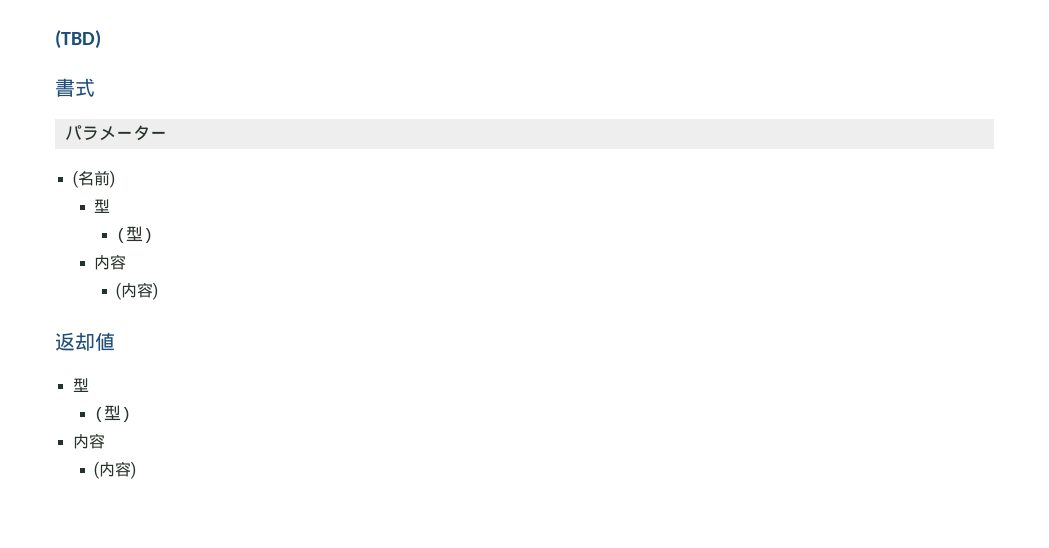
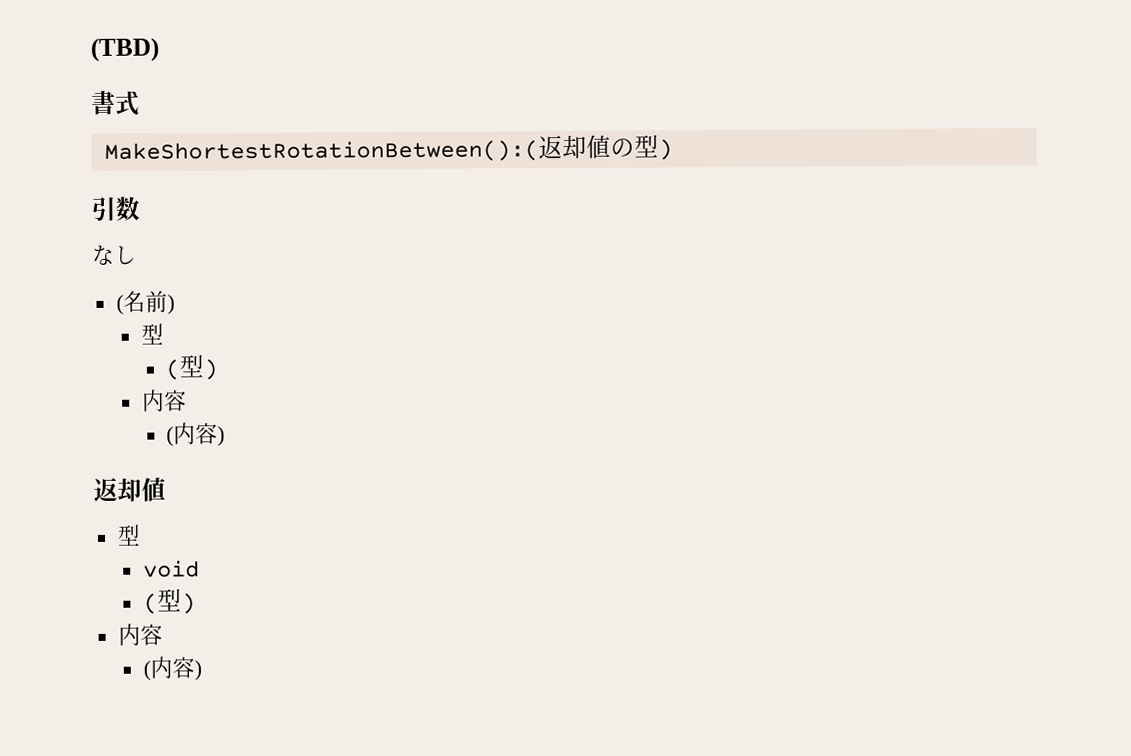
- パラメーター
+ MakeShortestRotationBetween():(返却値の型)
+ 引数
+ なし
+ void

